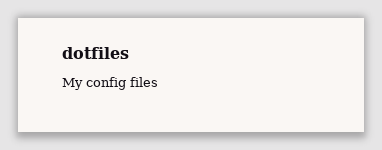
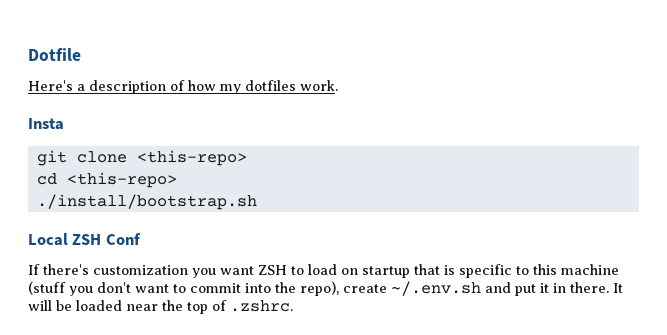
- dotfiles
- My config files
+ Dotfile
+ Here's a description of how my dotfiles work.
+ Insta
+ git clone <this-repo>
+ cd <this-repo>
+ ./install/bootstrap.sh
+ Local ZSH Conf
+ If there's customization you want ZSH to load on startup that is specific to this machine (stuff you don't want to commit into the repo), create ~/.env.sh and put it in there. It will be loaded near the top of .zshrc.

